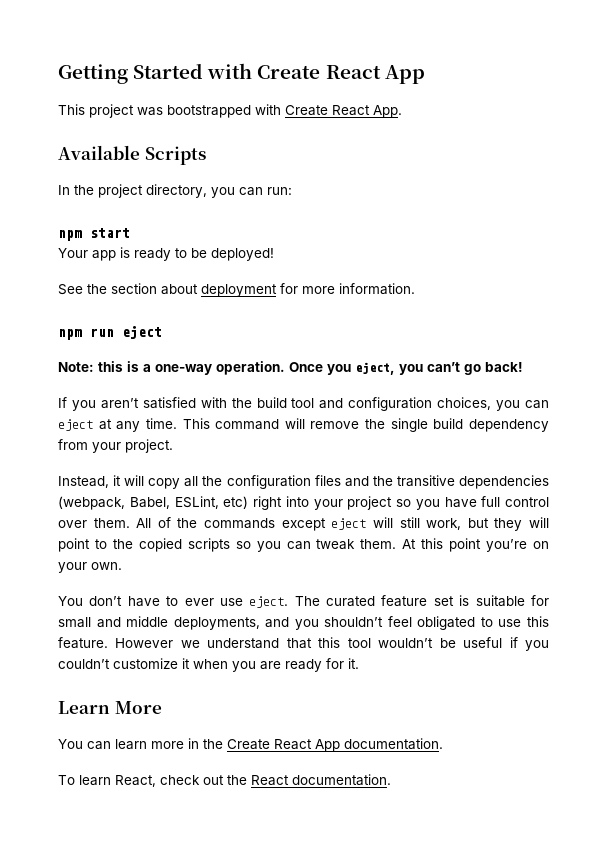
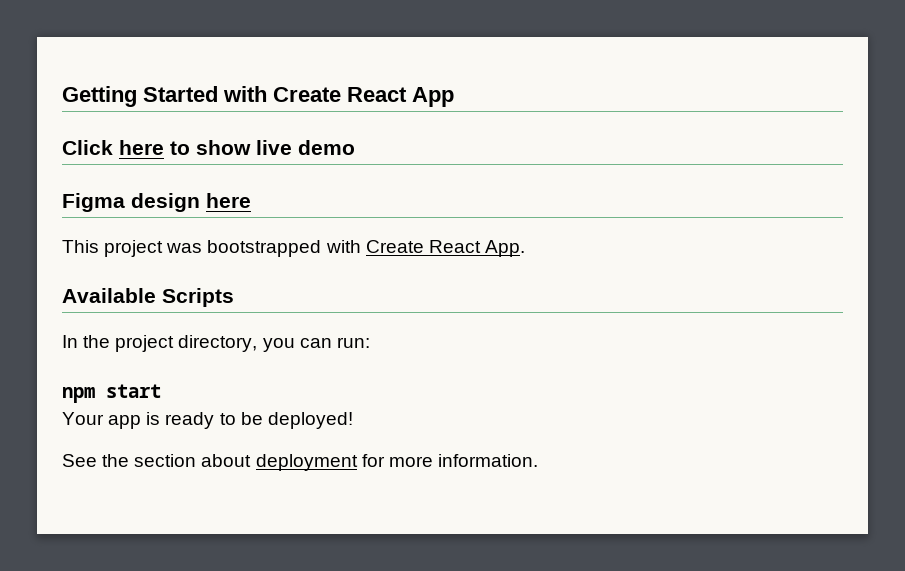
+ Click here to show live demo
+ Figma design here
- npm run eject
- Note: this is a one-way operation. Once you eject, you can’t go back!
- If you aren’t satisfied with the build tool and configuration choices, you can eject at any time. This command will remove the single build dependency from your project.
- Instead, it will copy all the configuration files and the transitive dependencies (webpack, Babel, ESLint, etc) right into your project so you have full control over them. All of the commands except eject will still work, but they will point to the copied scripts so you can tweak them. At this point you’re on your own.
- You don’t have to ever use eject. The curated feature set is suitable for small and middle deployments, and you shouldn’t feel obligated to use this feature. However we understand that this tool wouldn’t be useful if you couldn’t customize it when you are ready for it.
- Learn More
- You can learn more in the Create React App documentation.
- To learn React, check out the React documentation.

